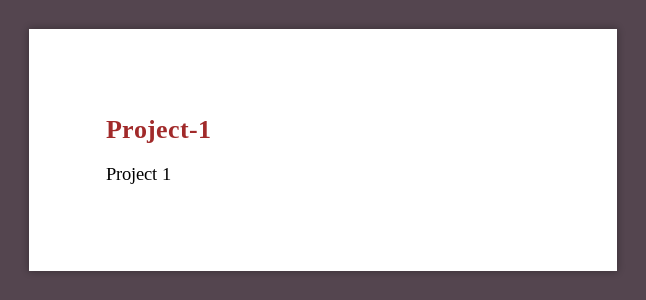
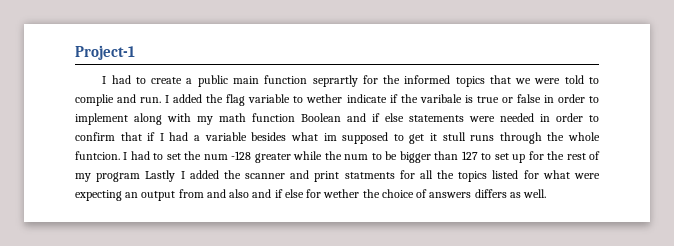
- Project 1
+ I had to create a public main function seprartly for the informed topics that we were told to complie and run. I added the flag variable to wether indicate if the varibale is true or false in order to implement along with my math function Boolean and if else statements were needed in order to confirm that if I had a variable besides what im supposed to get it stull runs through the whole funtcion. I had to set the num -128 greater while the num to be bigger than 127 to set up for the rest of my program Lastly I added the scanner and print statments for all the topics listed for what were expecting an output from and also and if else for wether the choice of answers differs as well.

